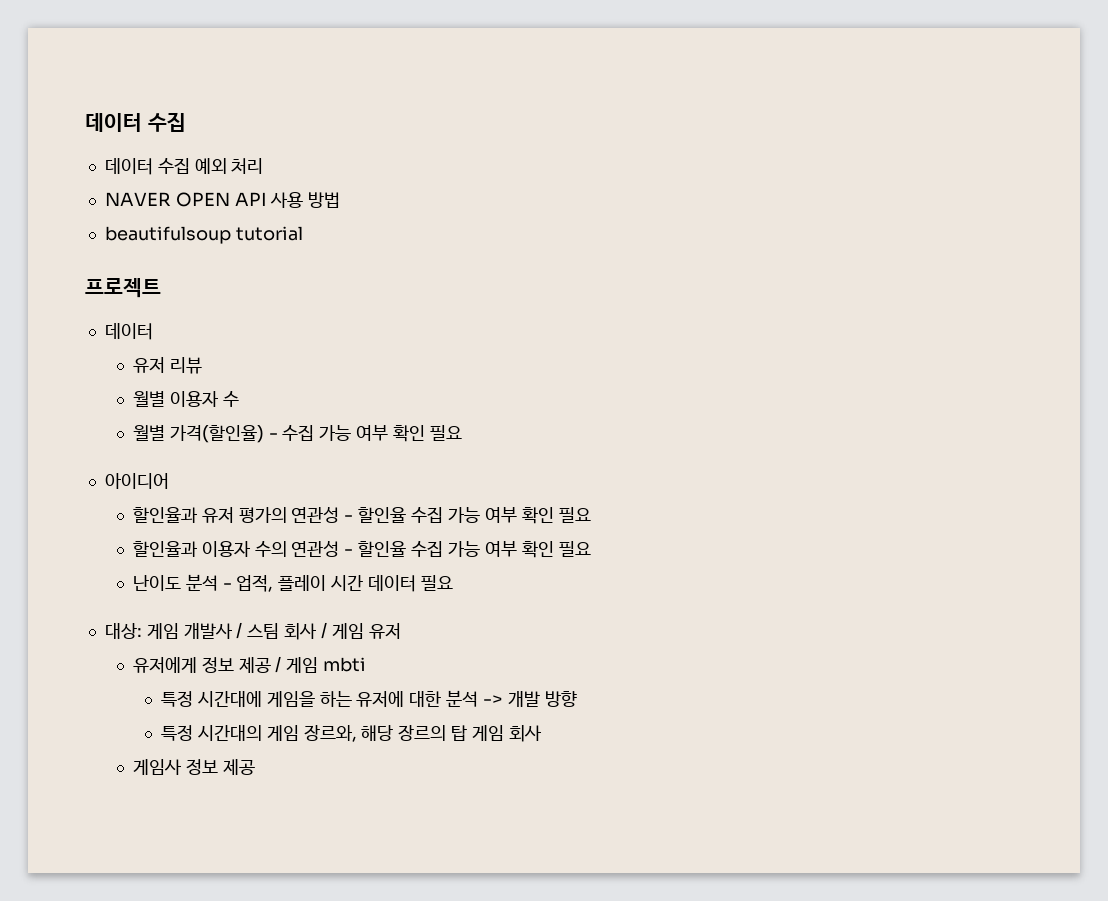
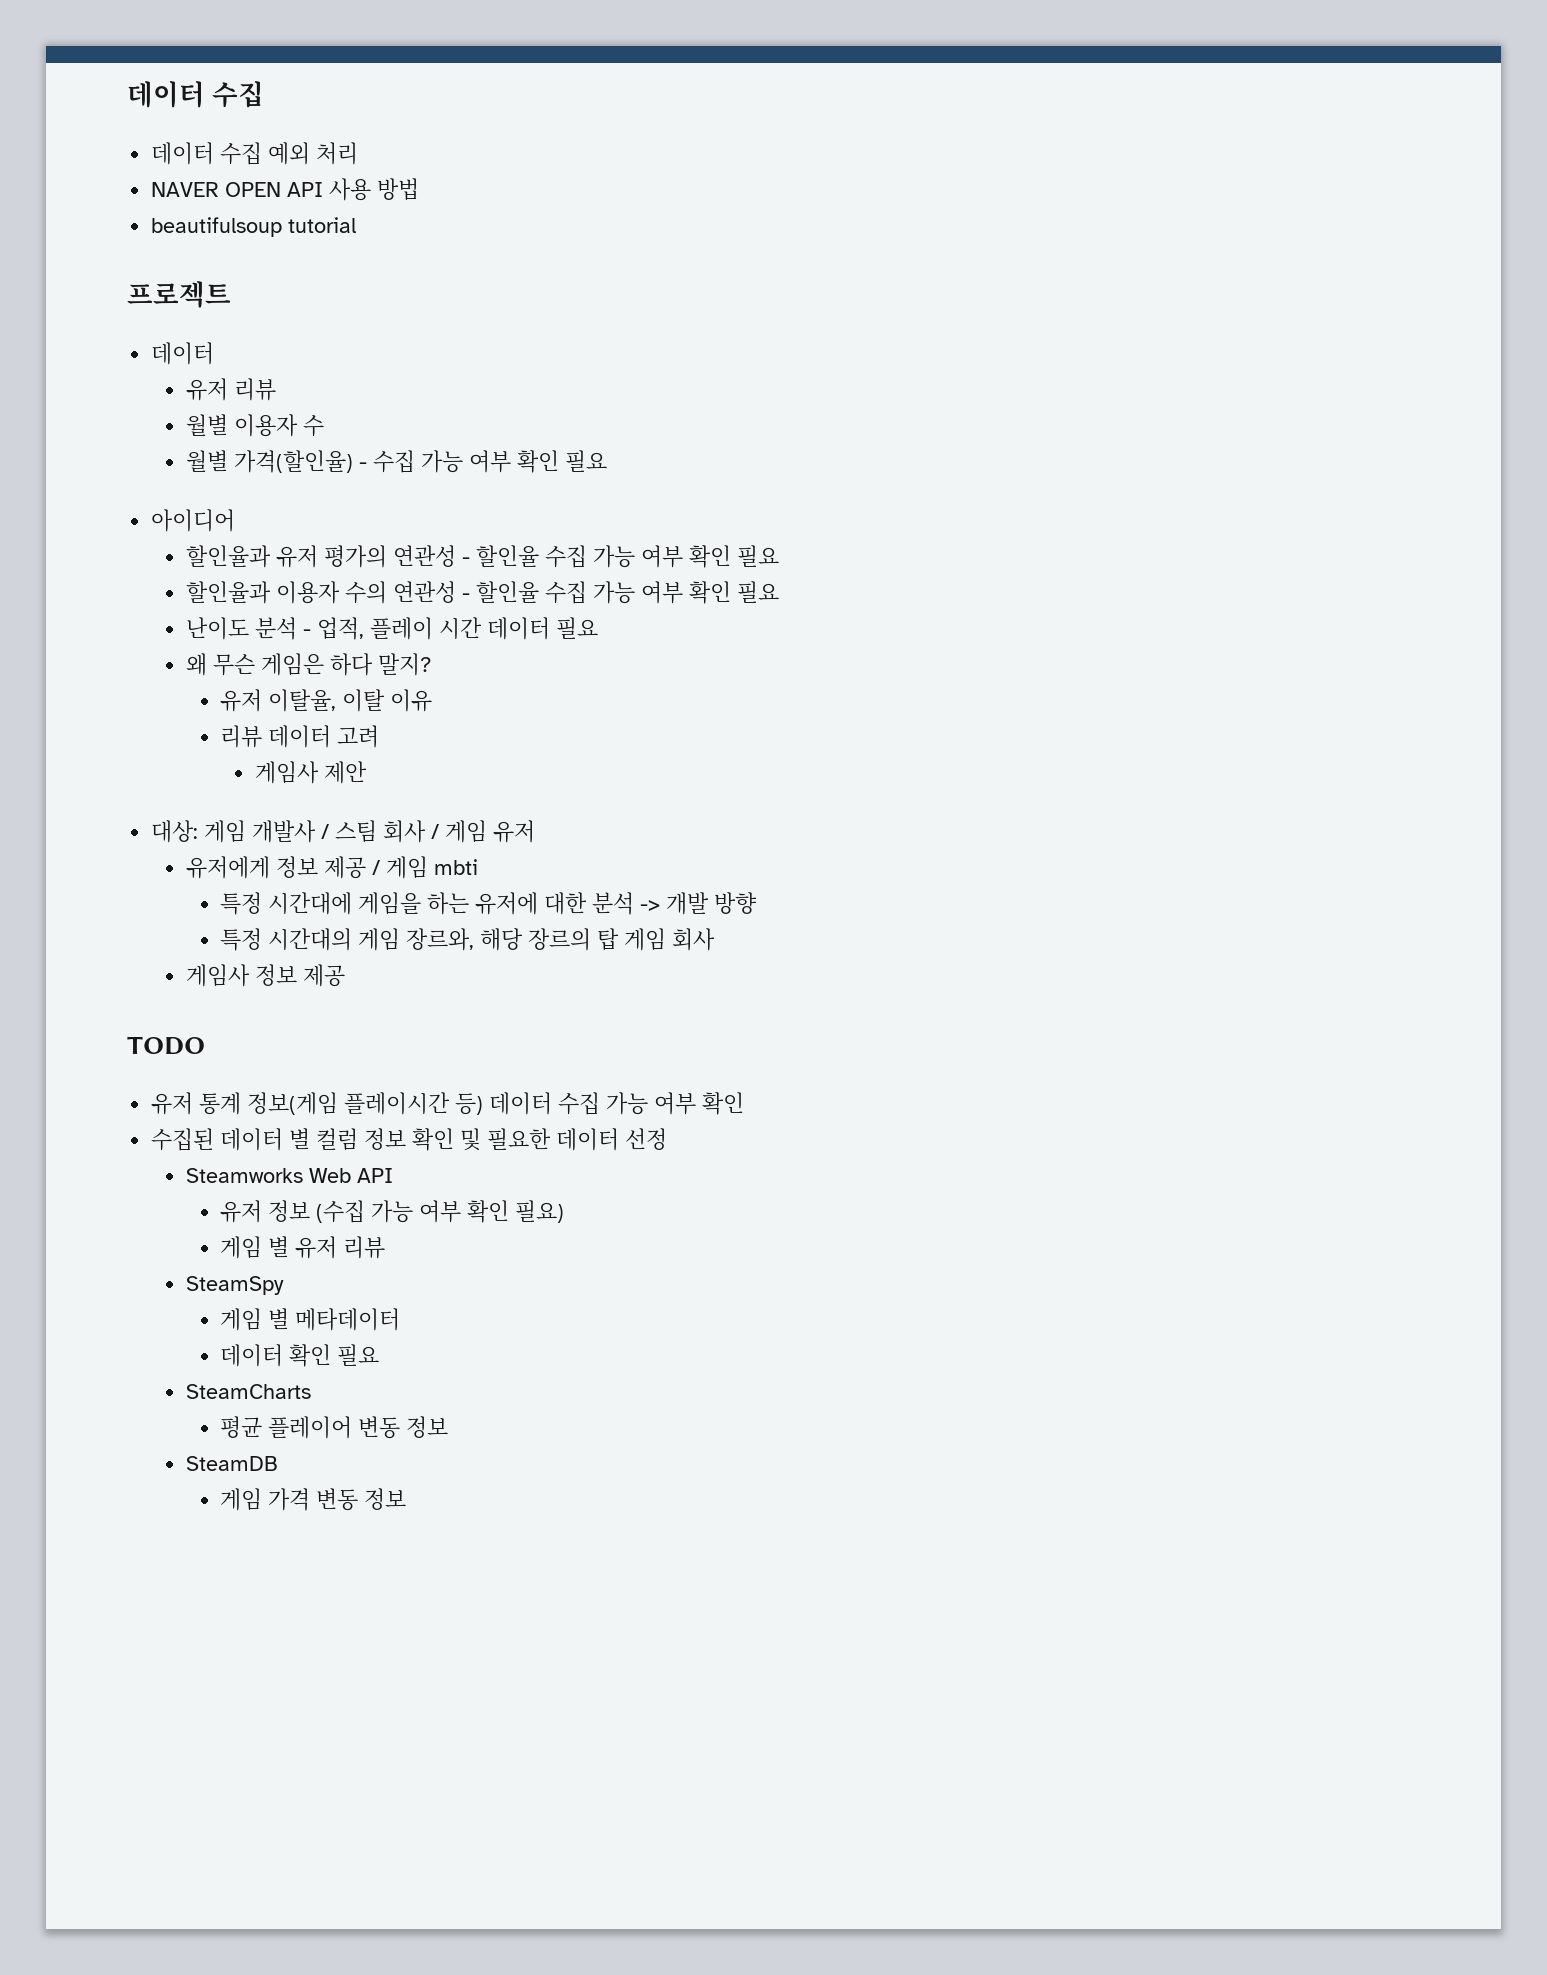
+ 왜 무슨 게임은 하다 말지?
+ 유저 이탈율, 이탈 이유
+ 리뷰 데이터 고려
+ 게임사 제안
+ TODO
+ 유저 통계 정보(게임 플레이시간 등) 데이터 수집 가능 여부 확인
+ 수집된 데이터 별 컬럼 정보 확인 및 필요한 데이터 선정
+ Steamworks Web API
+ 유저 정보 (수집 가능 여부 확인 필요)
+ 게임 별 유저 리뷰
+ SteamSpy
+ 게임 별 메타데이터
+ 데이터 확인 필요
+ SteamCharts
+ 평균 플레이어 변동 정보
+ SteamDB
+ 게임 가격 변동 정보

